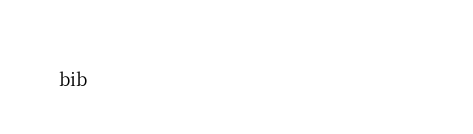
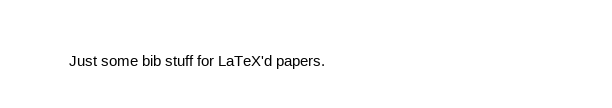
- bib
+ Just some bib stuff for LaTeX'd papers.

